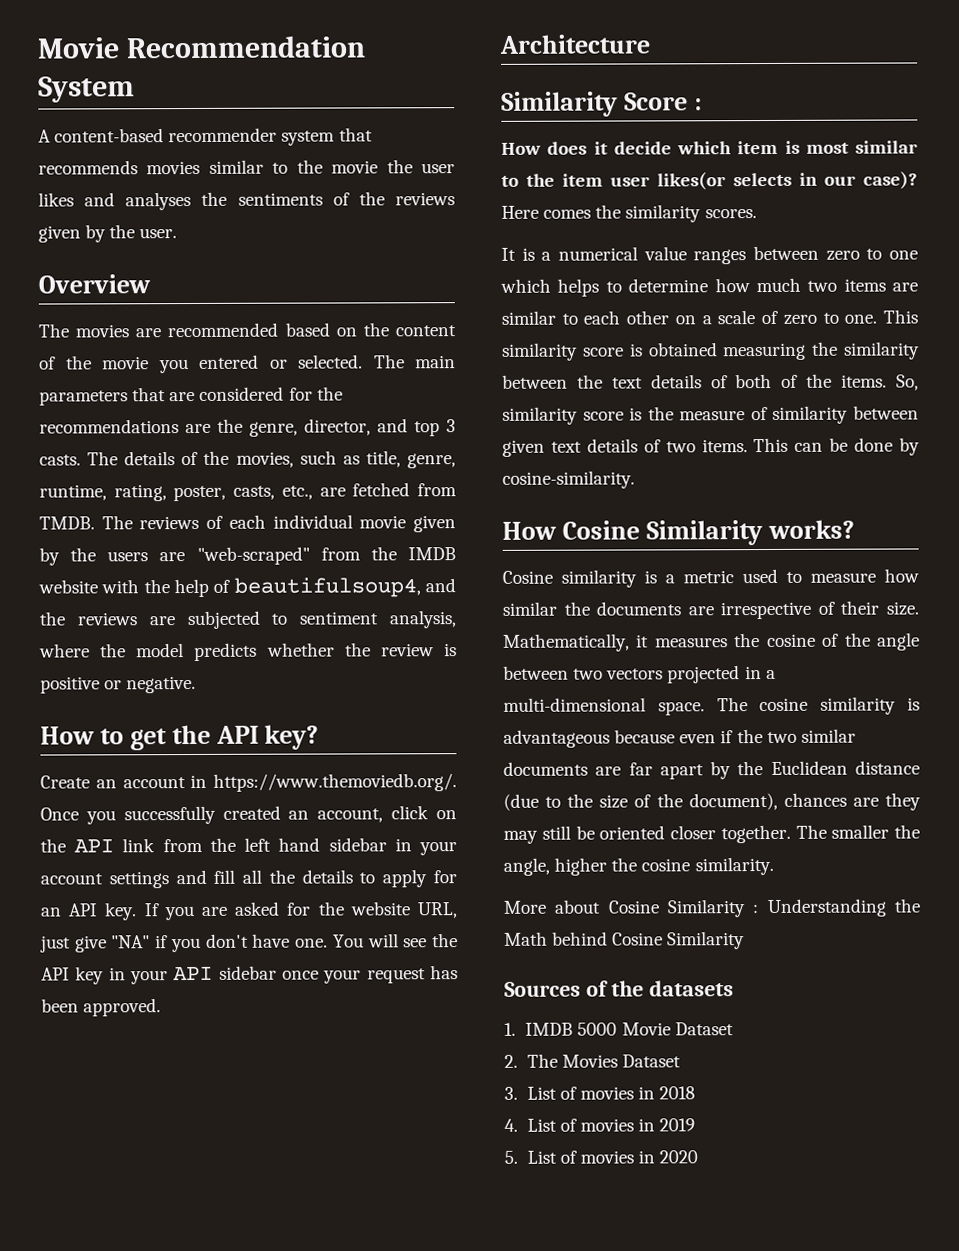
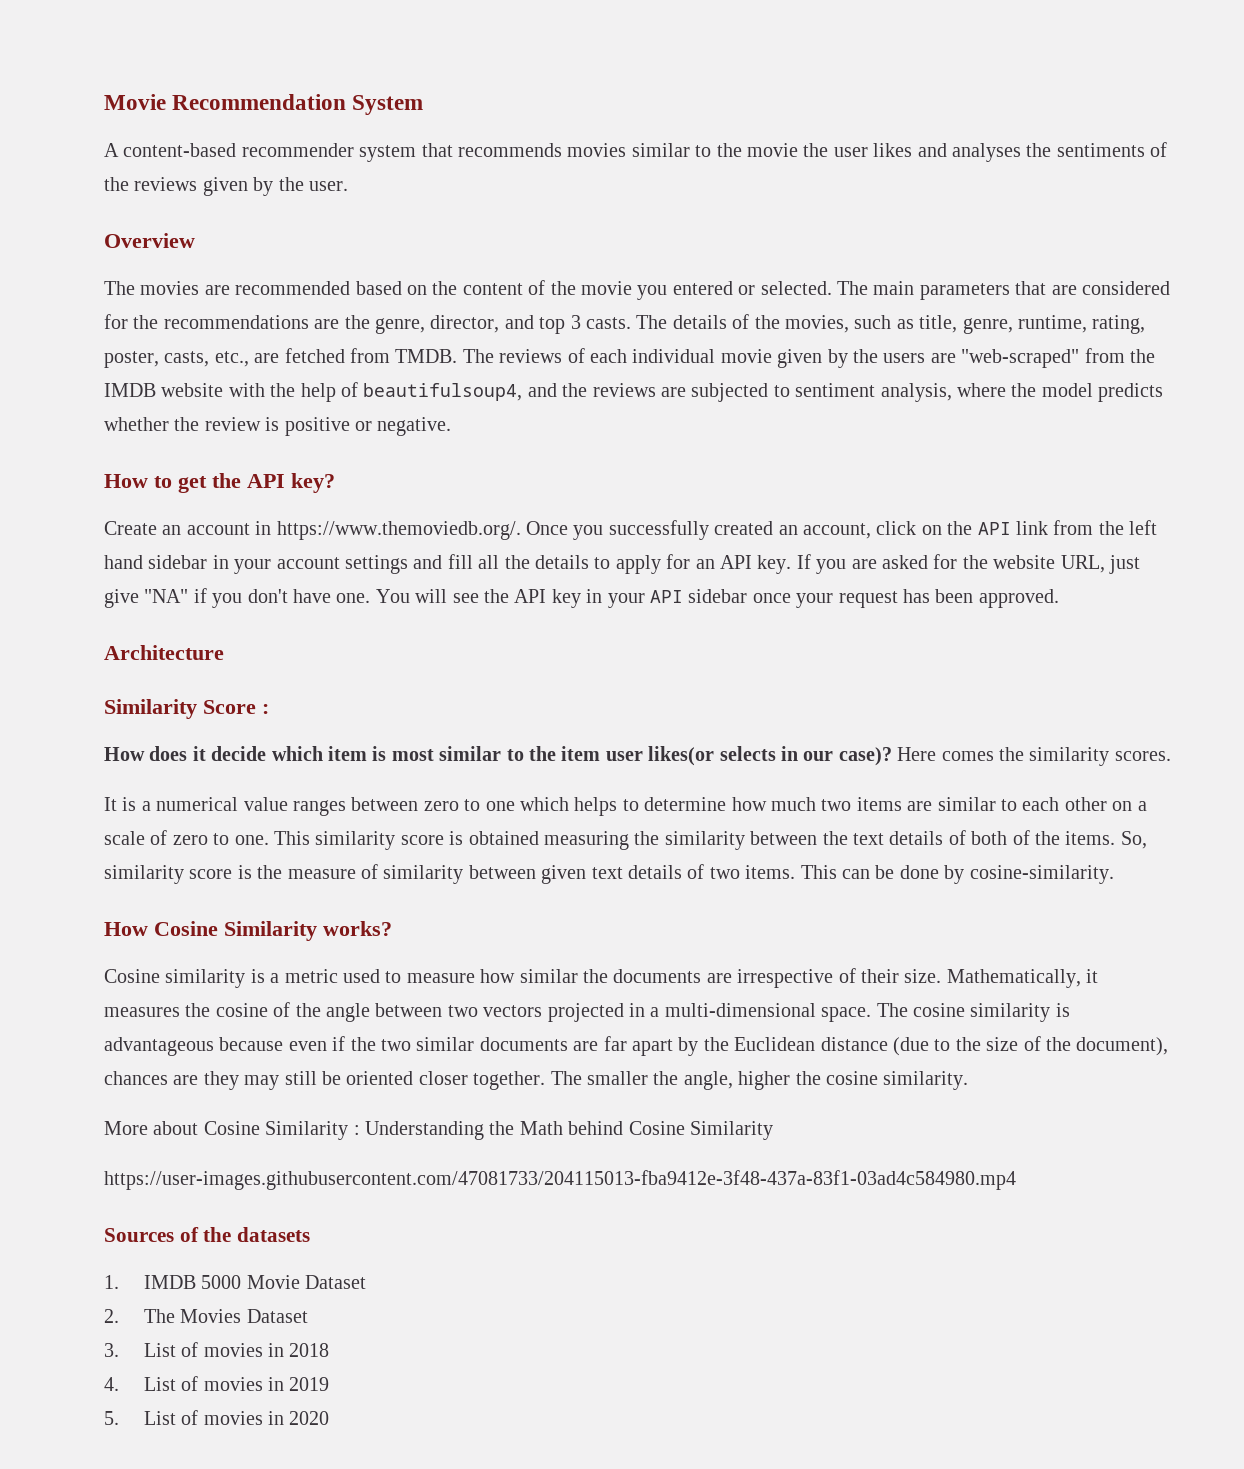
+ https://user-images.githubusercontent.com/47081733/204115013-fba9412e-3f48-437a-83f1-03ad4c584980.mp4

